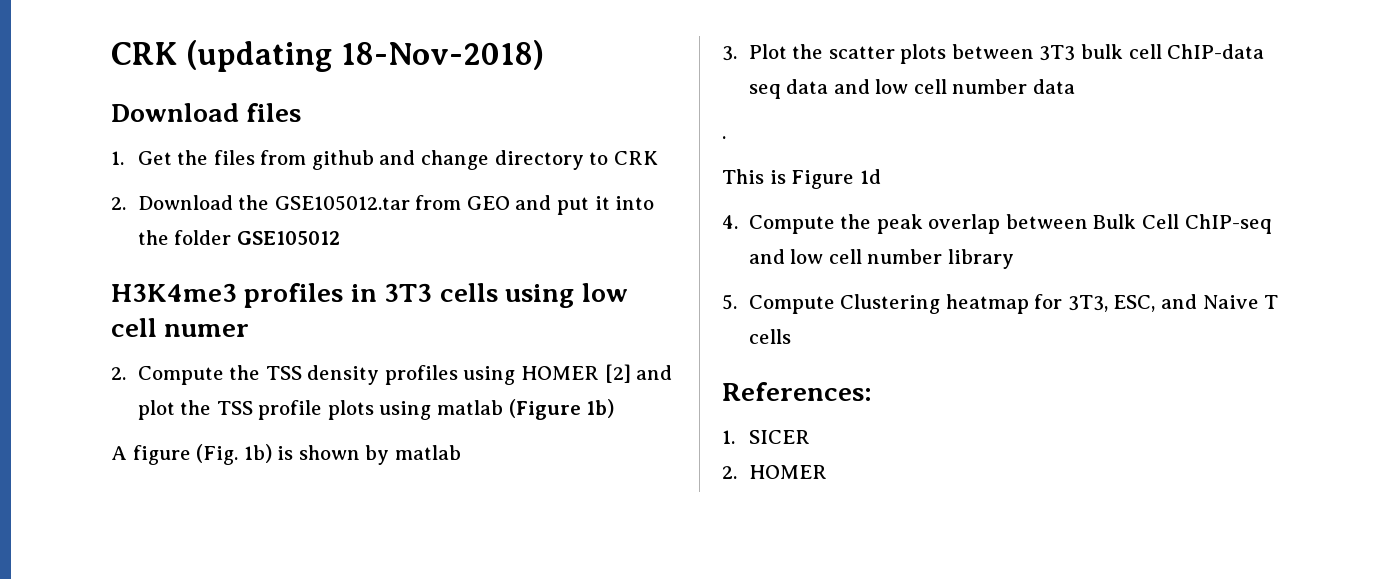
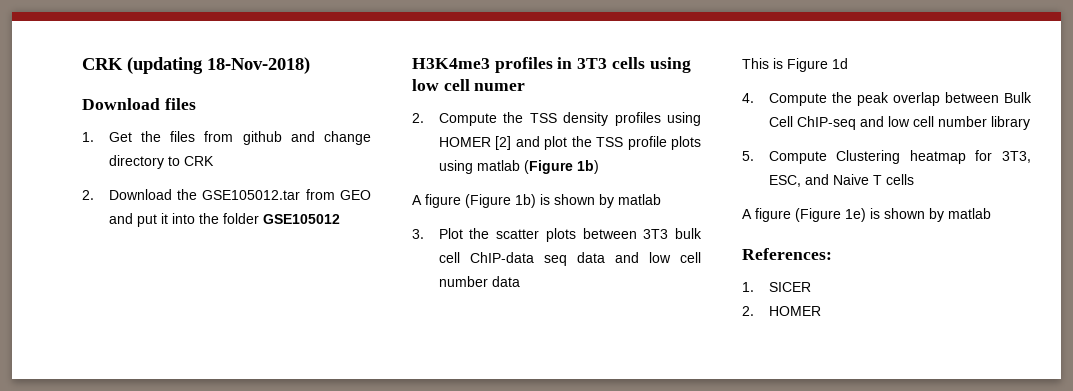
- A figure (Fig. 1b) is shown by matlab
+ A figure (Figure 1b) is shown by matlab
- .
+ A figure (Figure 1e) is shown by matlab

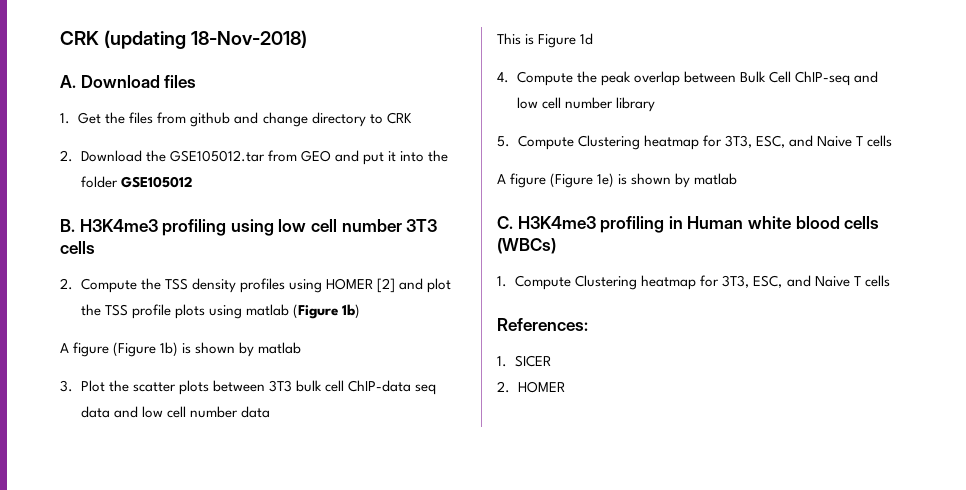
- Download files
+ A. Download files
- H3K4me3 profiles in 3T3 cells using low cell numer
+ B. H3K4me3 profiling using low cell number 3T3 cells
+ C. H3K4me3 profiling in Human white blood cells (WBCs)
+ 1. Compute Clustering heatmap for 3T3, ESC, and Naive T cells

